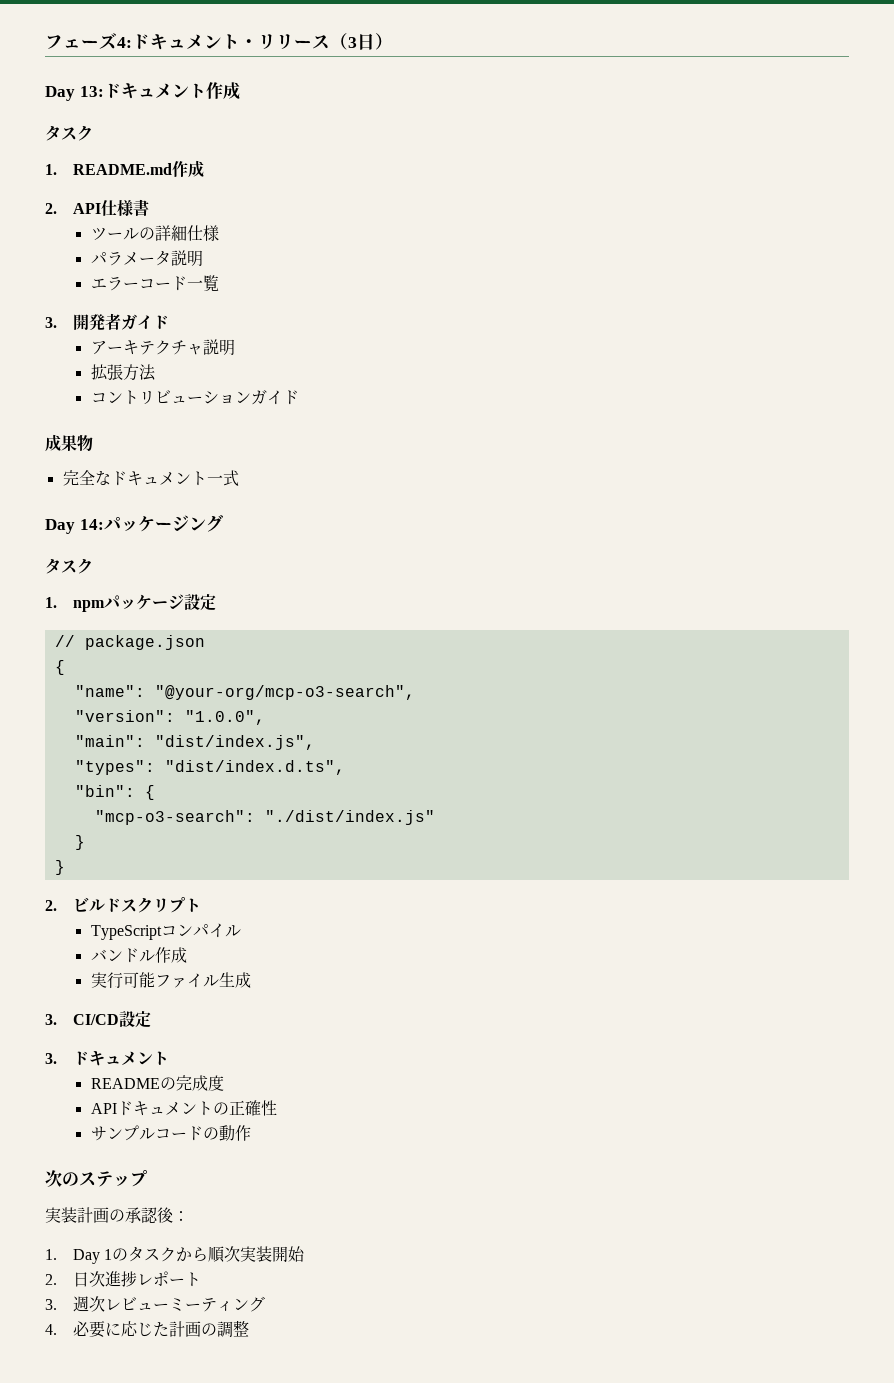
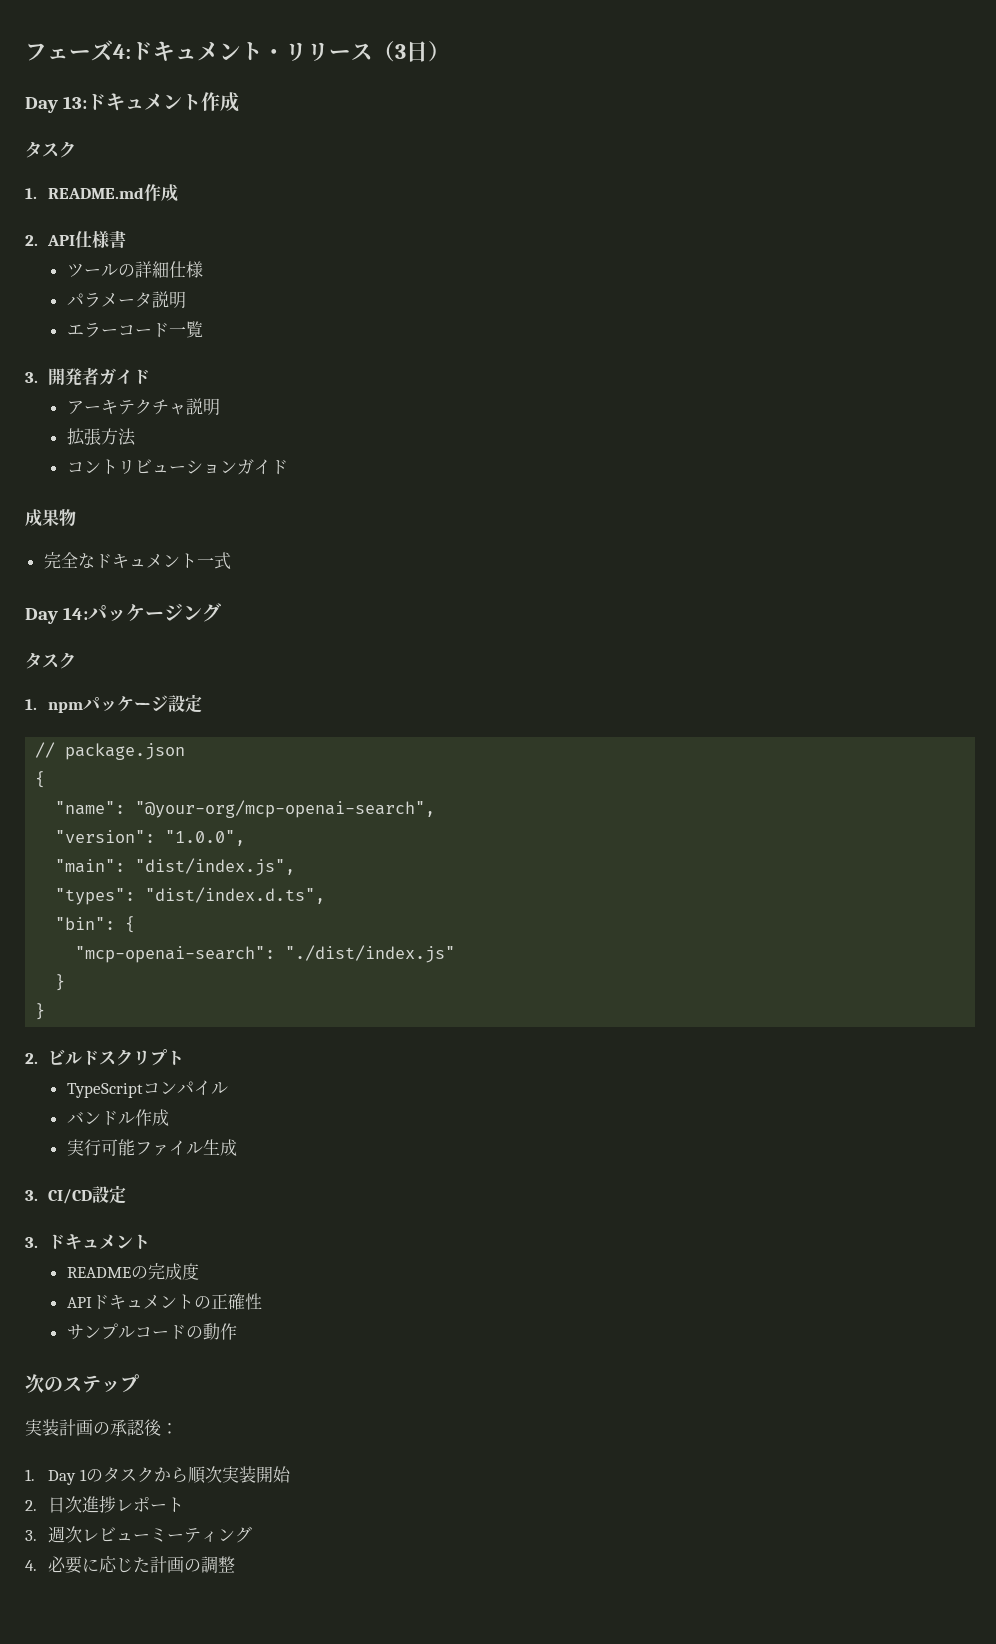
- "name": "@your-org/mcp-o3-search",
+ "name": "@your-org/mcp-openai-search",
- "mcp-o3-search": "./dist/index.js"
+ "mcp-openai-search": "./dist/index.js"

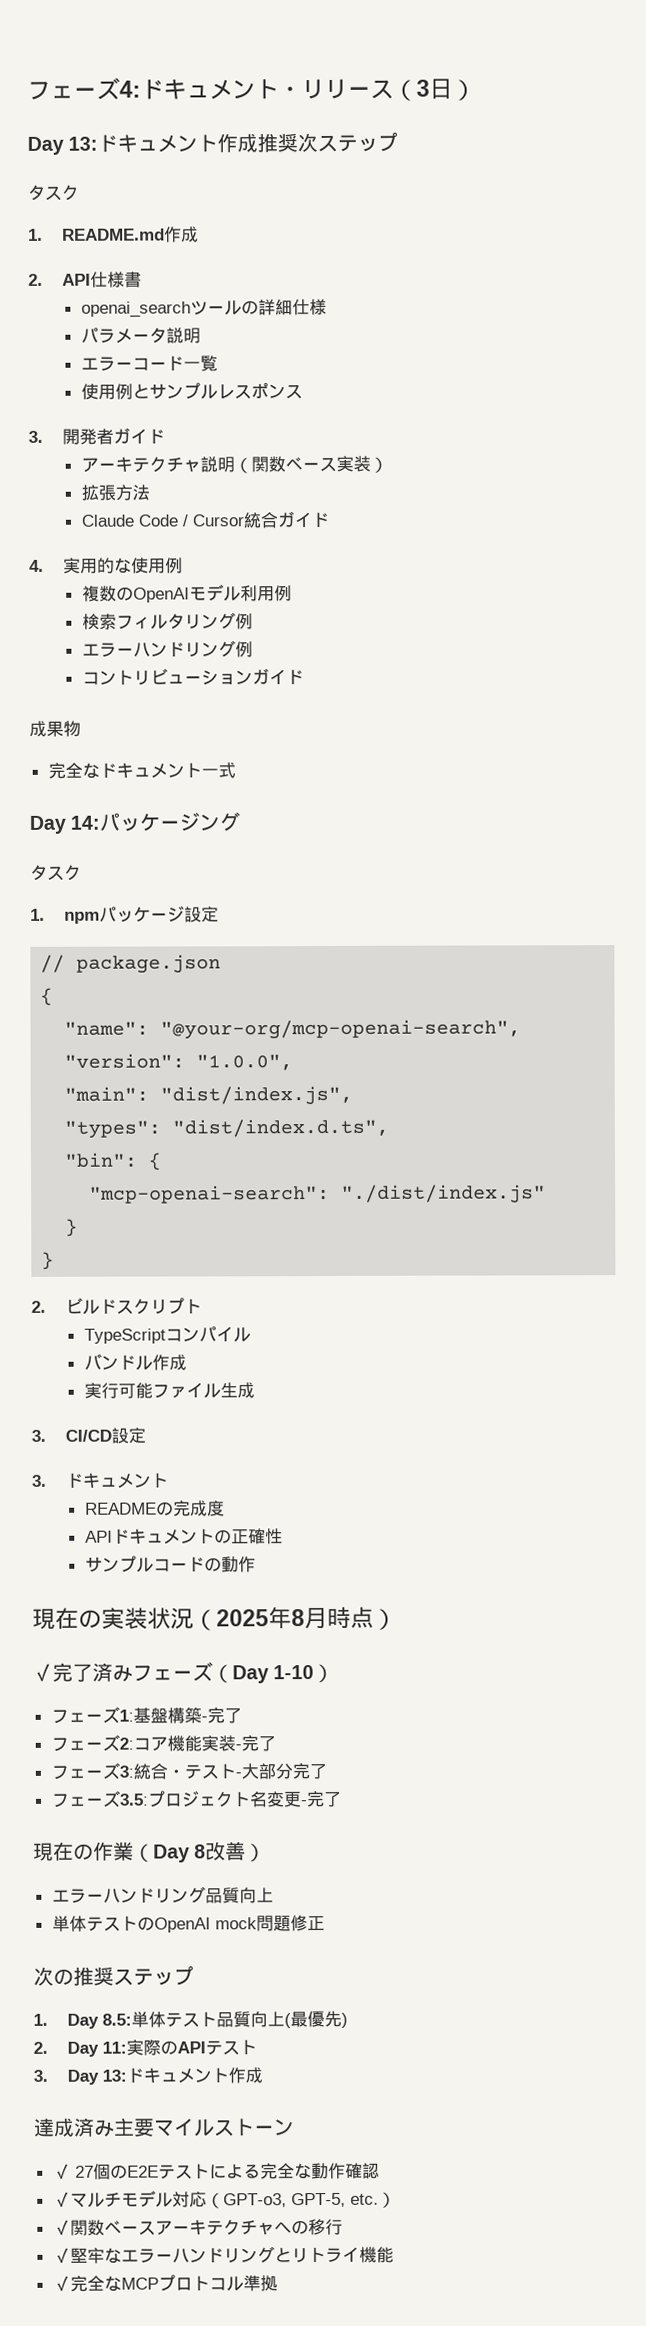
- Day 13:ドキュメント作成
+ Day 13:ドキュメント作成推奨次ステップ
- ツールの詳細仕様
+ openai_searchツールの詳細仕様
+ 使用例とサンプルレスポンス
- アーキテクチャ説明
+ アーキテクチャ説明（関数ベース実装）
  拡張方法
+ Claude Code / Cursor統合ガイド
+ 4.実用的な使用例
+ 複数のOpenAIモデル利用例
+ 検索フィルタリング例
+ エラーハンドリング例
+ 現在の実装状況（2025年8月時点）
+ ✓完了済みフェーズ（Day 1-10）
+ フェーズ1:基盤構築-完了
+ フェーズ2:コア機能実装-完了
+ フェーズ3:統合・テスト-大部分完了
+ フェーズ3.5:プロジェクト名変更-完了
+ 現在の作業（Day 8改善）
+ エラーハンドリング品質向上
+ 単体テストのOpenAI mock問題修正
- 次のステップ
- 実装計画の承認後：
- 1. Day 1のタスクから順次実装開始
- 2.日次進捗レポート
- 3.週次レビューミーティング
- 4.必要に応じた計画の調整
+ 次の推奨ステップ
+ 1. Day 8.5:単体テスト品質向上(最優先)
+ 2. Day 11:実際のAPIテスト
+ 3. Day 13:ドキュメント作成
+ 達成済み主要マイルストーン
+ ✓ 27個のE2Eテストによる完全な動作確認
+ ✓マルチモデル対応（GPT-o3, GPT-5, etc.）
+ ✓関数ベースアーキテクチャへの移行
+ ✓堅牢なエラーハンドリングとリトライ機能
+ ✓完全なMCPプロトコル準拠

